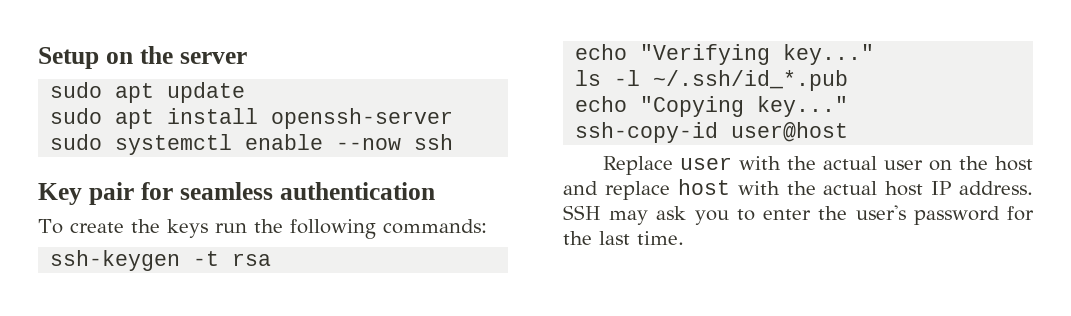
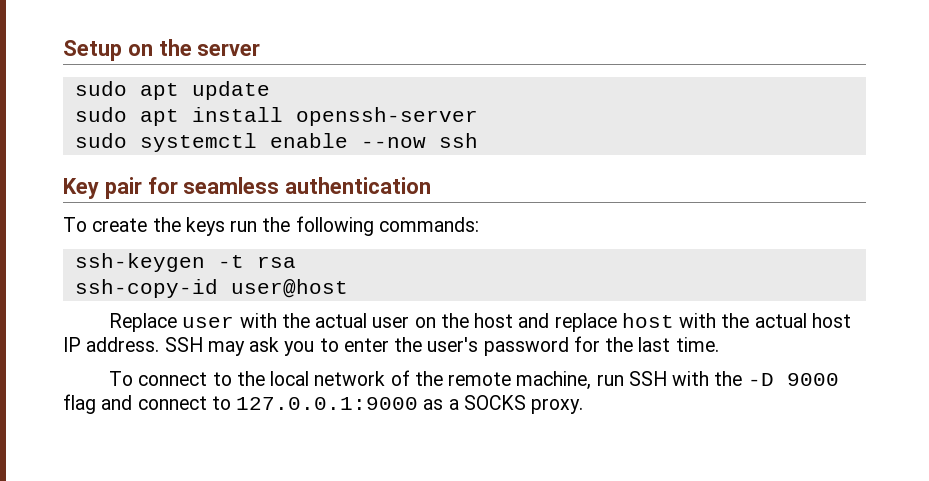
- echo "Verifying key..."
- ls -l ~/.ssh/id_*.pub
- echo "Copying key..."
+ To connect to the local network of the remote machine, run SSH with the -D 9000 flag and connect to 127.0.0.1:9000 as a SOCKS proxy.

